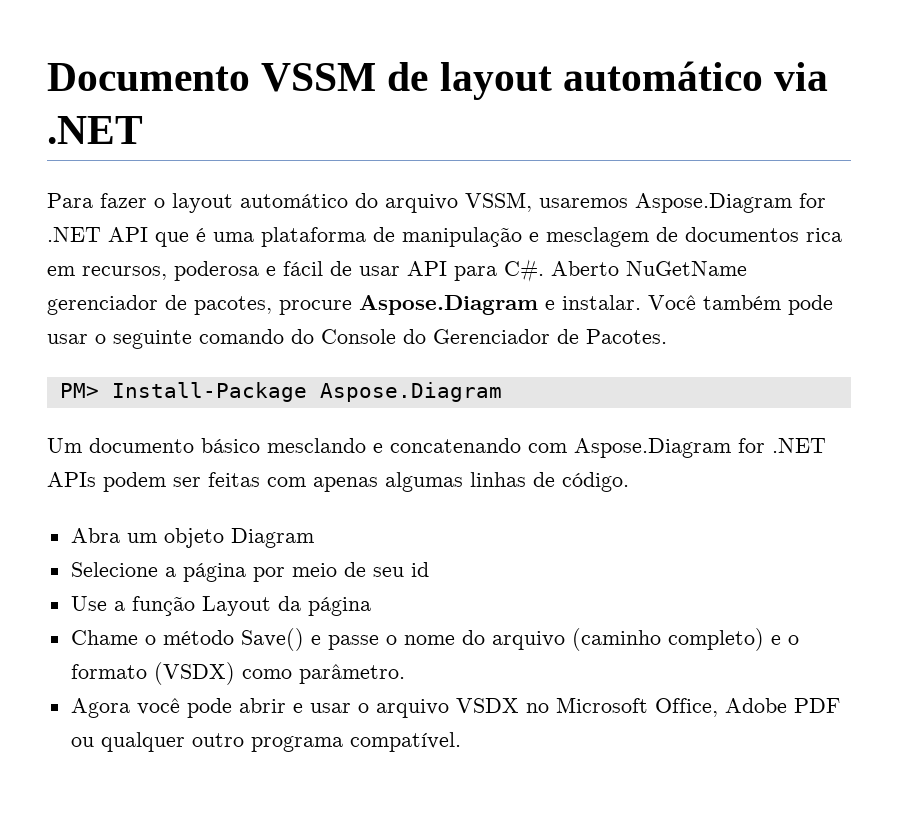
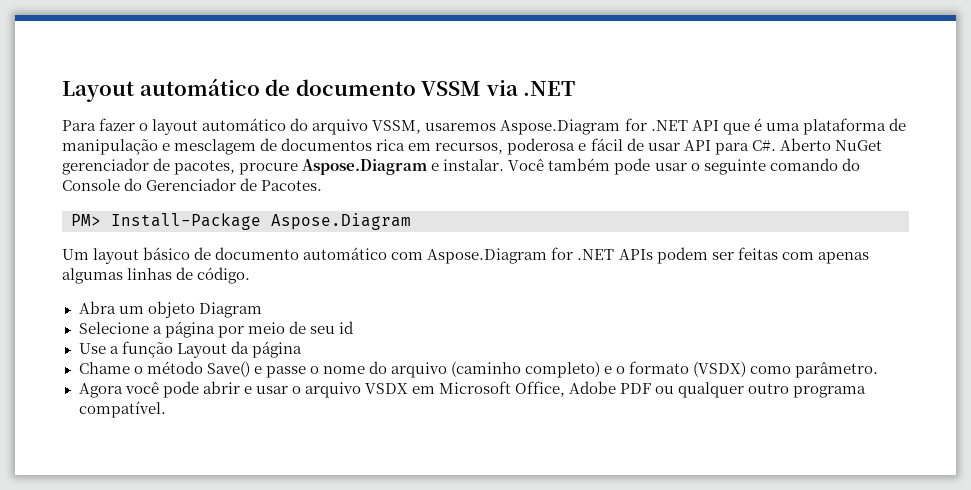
- Documento VSSM de layout automático via .NET
+ Layout automático de documento VSSM via .NET
- Para fazer o layout automático do arquivo VSSM, usaremos Aspose.Diagram for .NET API que é uma plataforma de manipulação e mesclagem de documentos rica em recursos, poderosa e fácil de usar API para C#. Aberto NuGetName gerenciador de pacotes, procure Aspose.Diagram e instalar.
+ Para fazer o layout automático do arquivo VSSM, usaremos Aspose.Diagram for .NET API que é uma plataforma de manipulação e mesclagem de documentos rica em recursos, poderosa e fácil de usar API para C#. Aberto NuGet gerenciador de pacotes, procure Aspose.Diagram e instalar.
- Um documento básico mesclando e concatenando com Aspose.Diagram for .NET APIs podem ser feitas com apenas algumas linhas de código.
+ Um layout básico de documento automático com Aspose.Diagram for .NET APIs podem ser feitas com apenas algumas linhas de código.
- Agora você pode abrir e usar o arquivo VSDX no Microsoft Office, Adobe PDF ou qualquer outro programa compatível.
+ Agora você pode abrir e usar o arquivo VSDX em Microsoft Office, Adobe PDF ou qualquer outro programa compatível.

